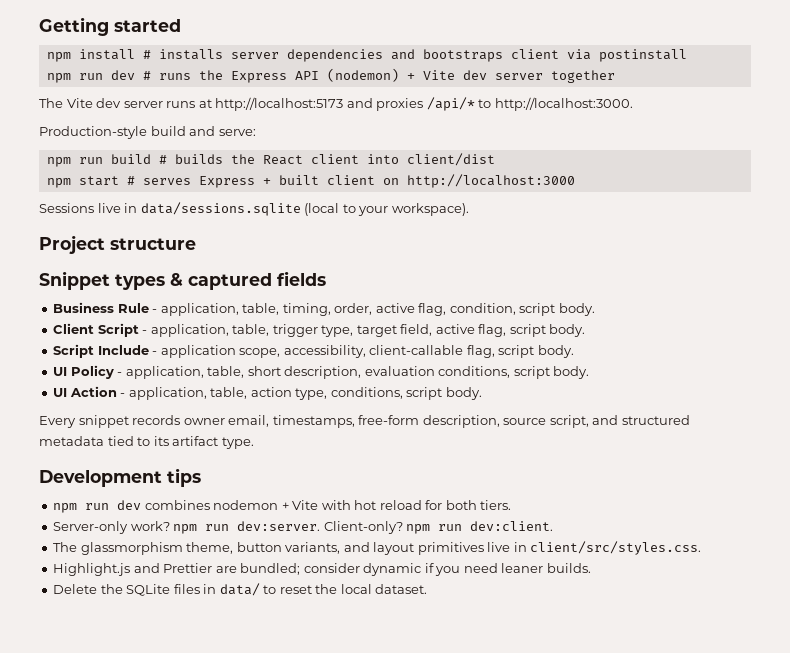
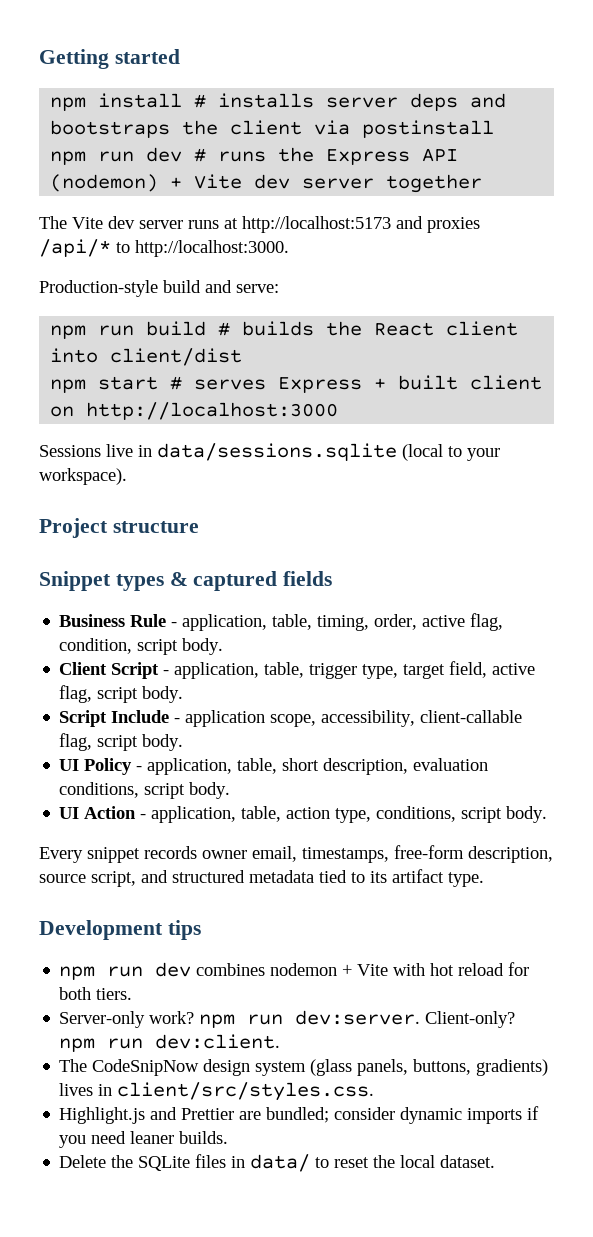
- npm install # installs server dependencies and bootstraps client via postinstall
+ npm install # installs server deps and bootstraps the client via postinstall
- The glassmorphism theme, button variants, and layout primitives live in client/src/styles.css.
+ The CodeSnipNow design system (glass panels, buttons, gradients) lives in client/src/styles.css.
- Highlight.js and Prettier are bundled; consider dynamic if you need leaner builds.
+ Highlight.js and Prettier are bundled; consider dynamic imports if you need leaner builds.

